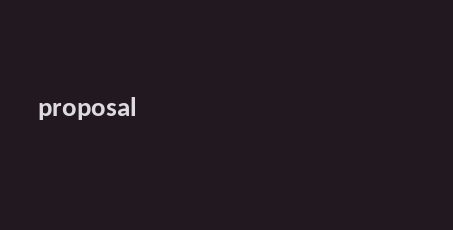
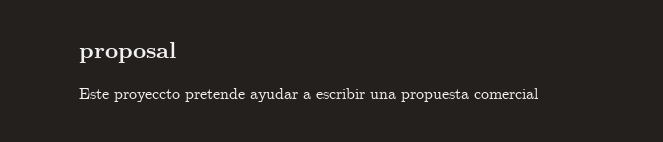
+ Este proyeccto pretende ayudar a escribir una propuesta comercial

